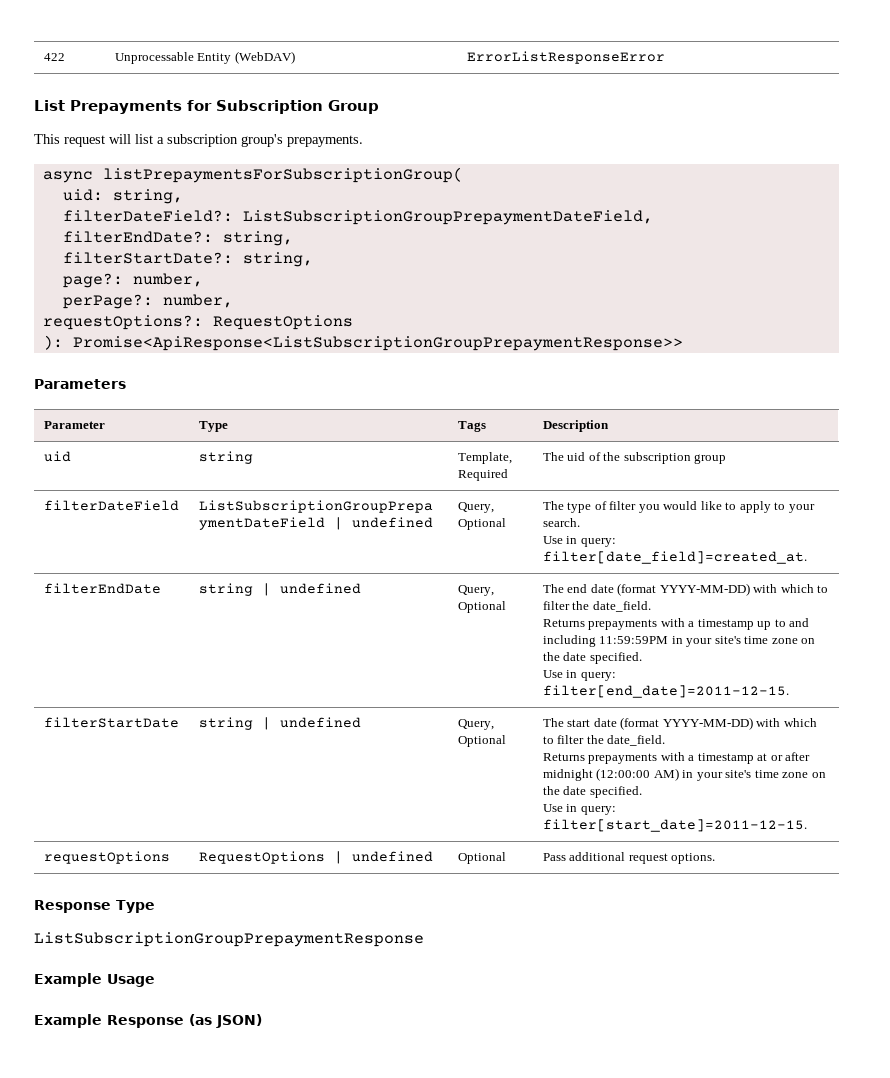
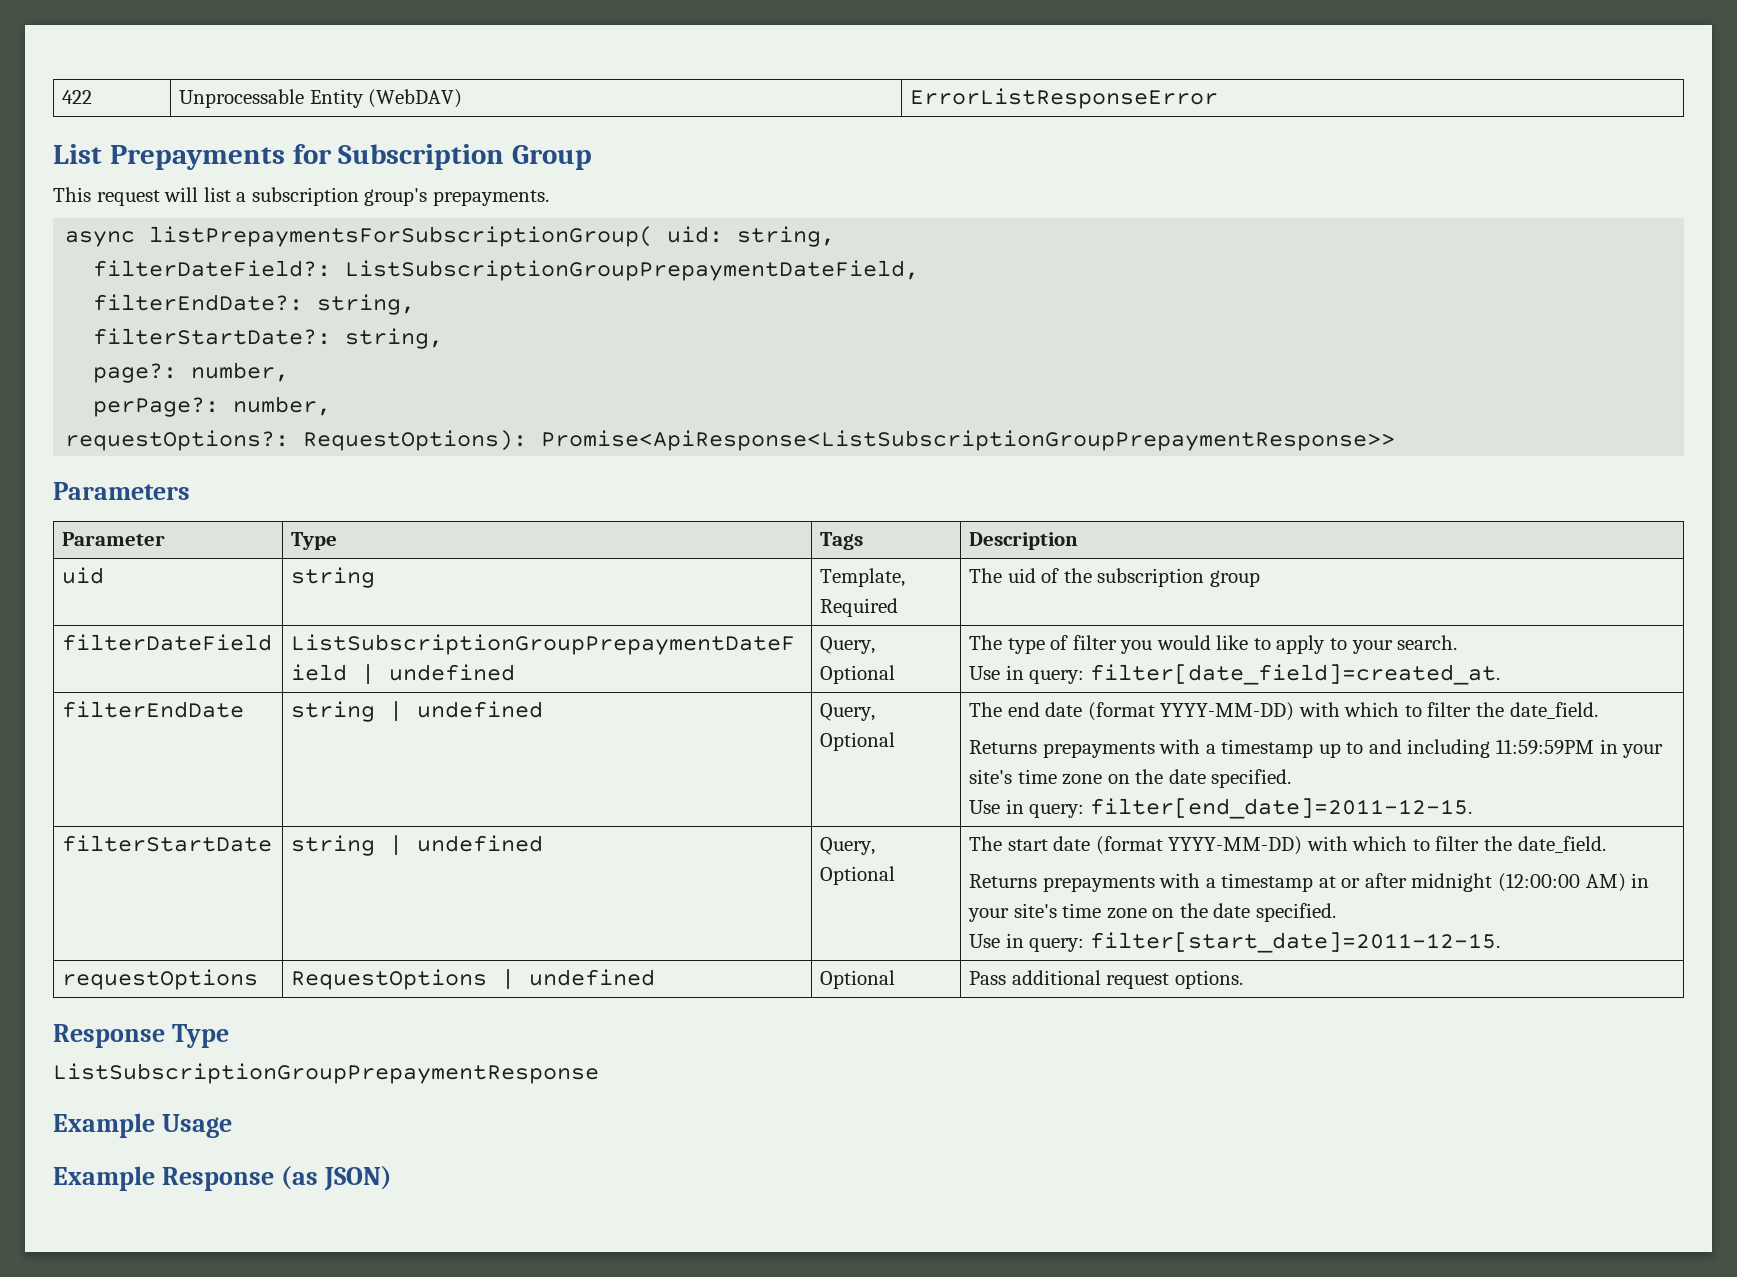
- async listPrepaymentsForSubscriptionGroup(
- uid: string,
+ async listPrepaymentsForSubscriptionGroup( uid: string,
- requestOptions?: RequestOptions
- ): Promise<ApiResponse<ListSubscriptionGroupPrepaymentResponse>>
+ requestOptions?: RequestOptions): Promise<ApiResponse<ListSubscriptionGroupPrepaymentResponse>>

